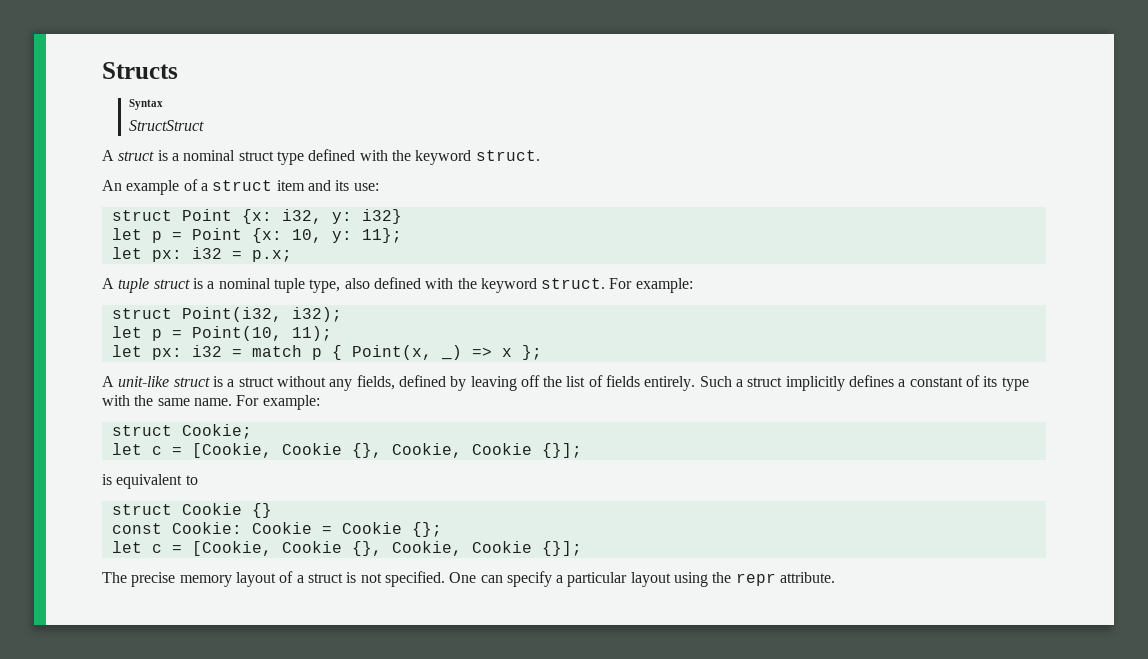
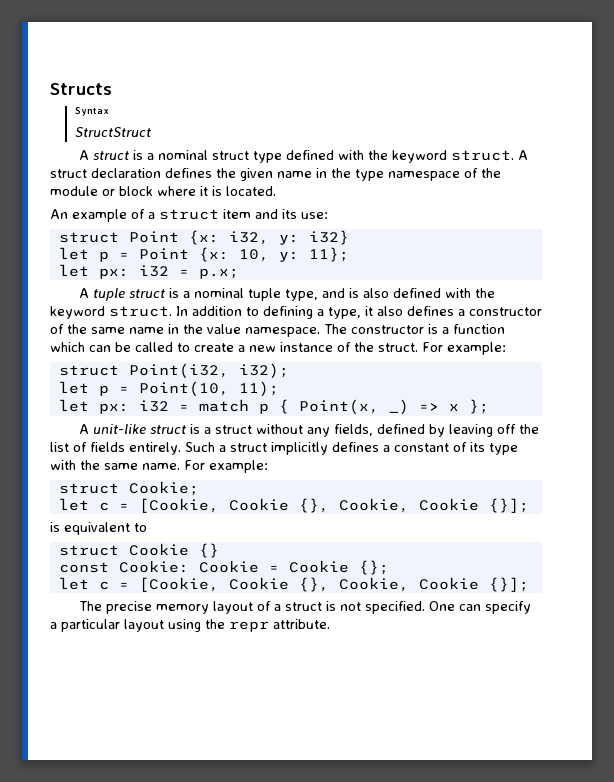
+ A struct declaration defines the given name in the type namespace of the module or block where it is located.
- A tuple struct is a nominal tuple type, also defined with the keyword struct.
+ A tuple struct is a nominal tuple type, and is also defined with the keyword struct.
+ In addition to defining a type, it also defines a constructor of the same name in the value namespace. The constructor is a function which can be called to create a new instance of the struct.

